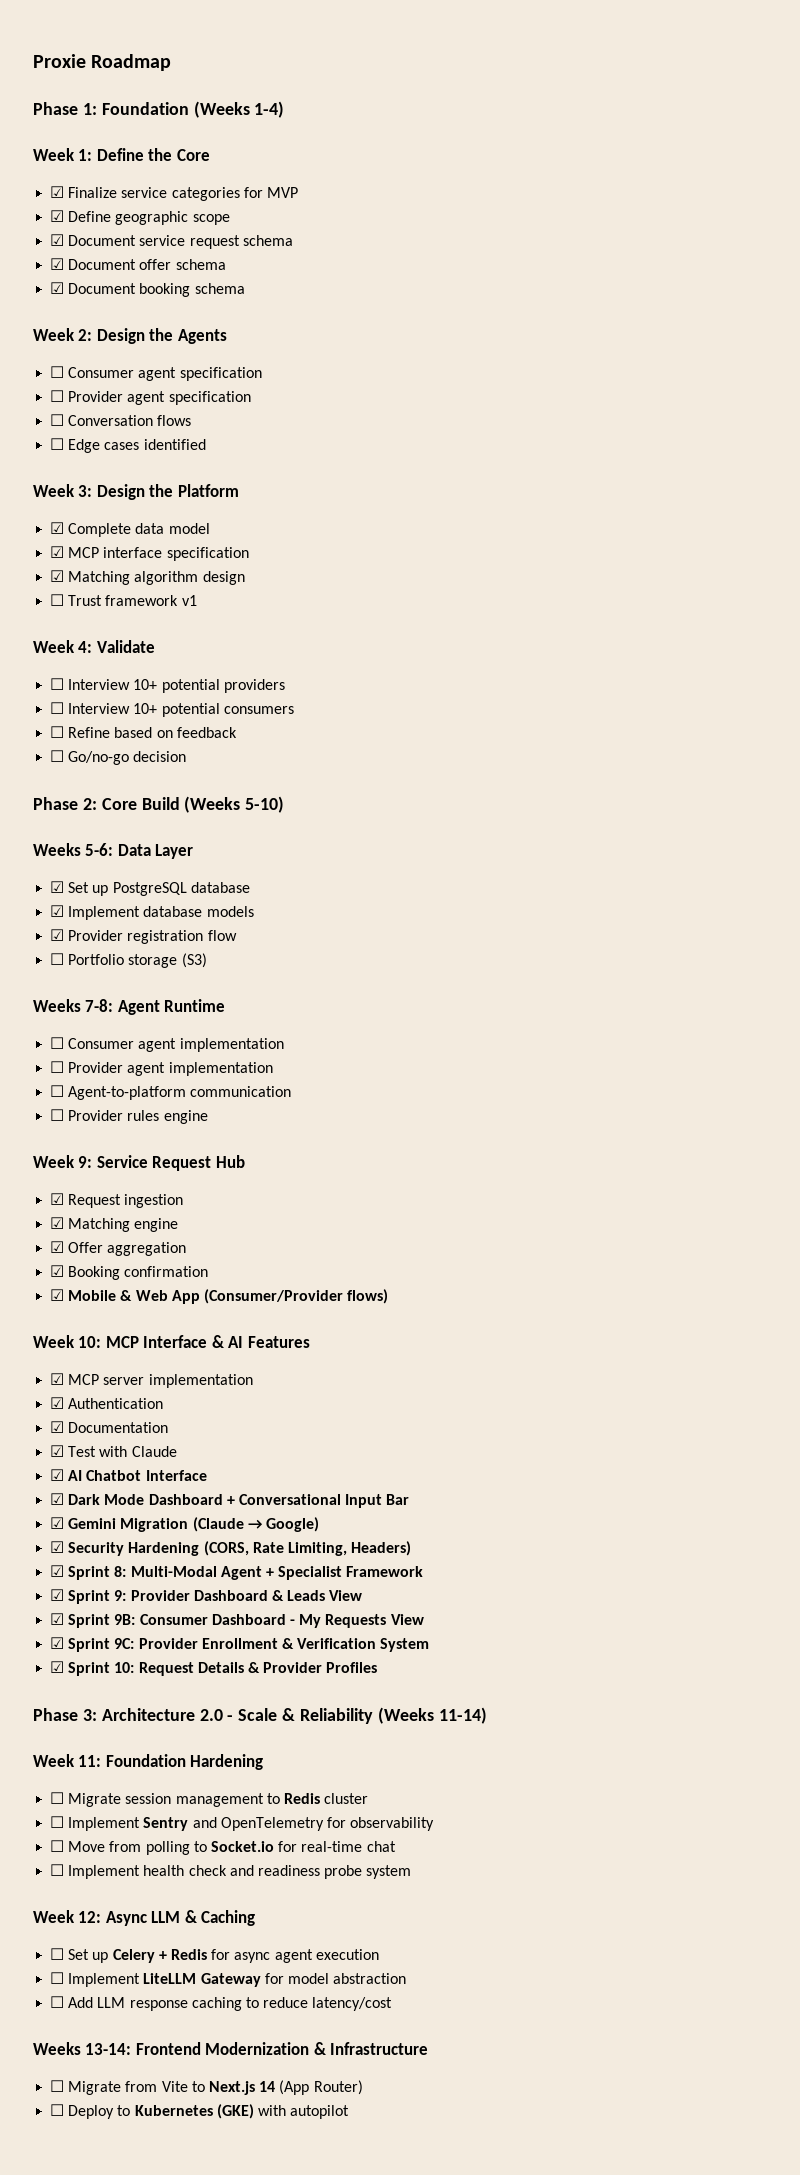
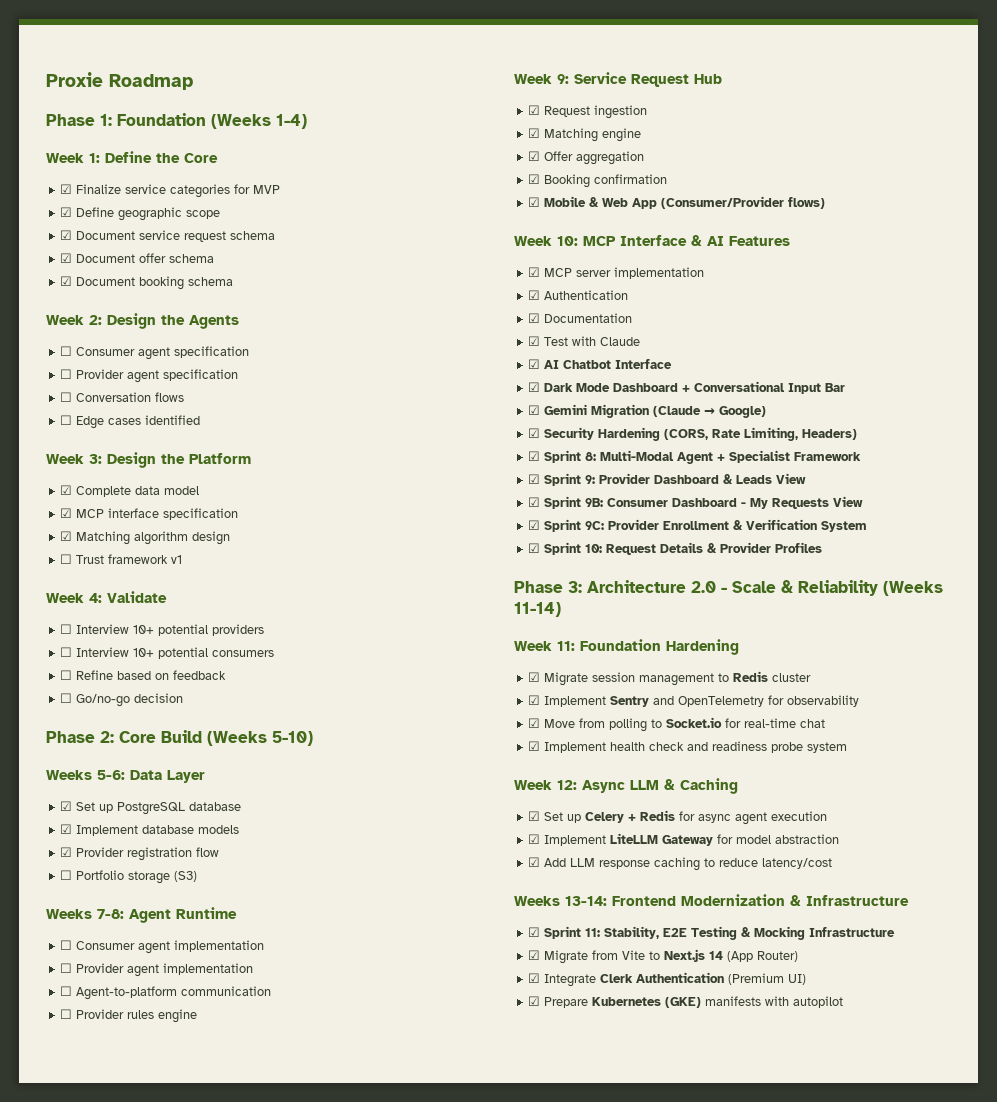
- ☐ Migrate session management to Redis cluster
+ ☑ Migrate session management to Redis cluster
- ☐ Implement Sentry and OpenTelemetry for observability
+ ☑ Implement Sentry and OpenTelemetry for observability
- ☐ Move from polling to Socket.io for real-time chat
+ ☑ Move from polling to Socket.io for real-time chat
- ☐ Implement health check and readiness probe system
+ ☑ Implement health check and readiness probe system
- ☐ Set up Celery + Redis for async agent execution
+ ☑ Set up Celery + Redis for async agent execution
- ☐ Implement LiteLLM Gateway for model abstraction
+ ☑ Implement LiteLLM Gateway for model abstraction
- ☐ Add LLM response caching to reduce latency/cost
+ ☑ Add LLM response caching to reduce latency/cost
- ☐ Migrate from Vite to Next.js 14 (App Router)
+ ☑ Sprint 11: Stability, E2E Testing & Mocking Infrastructure
+ ☑ Migrate from Vite to Next.js 14 (App Router)
- ☐ Deploy to Kubernetes (GKE) with autopilot
+ ☑ Integrate Clerk Authentication (Premium UI)
+ ☑ Prepare Kubernetes (GKE) manifests with autopilot

